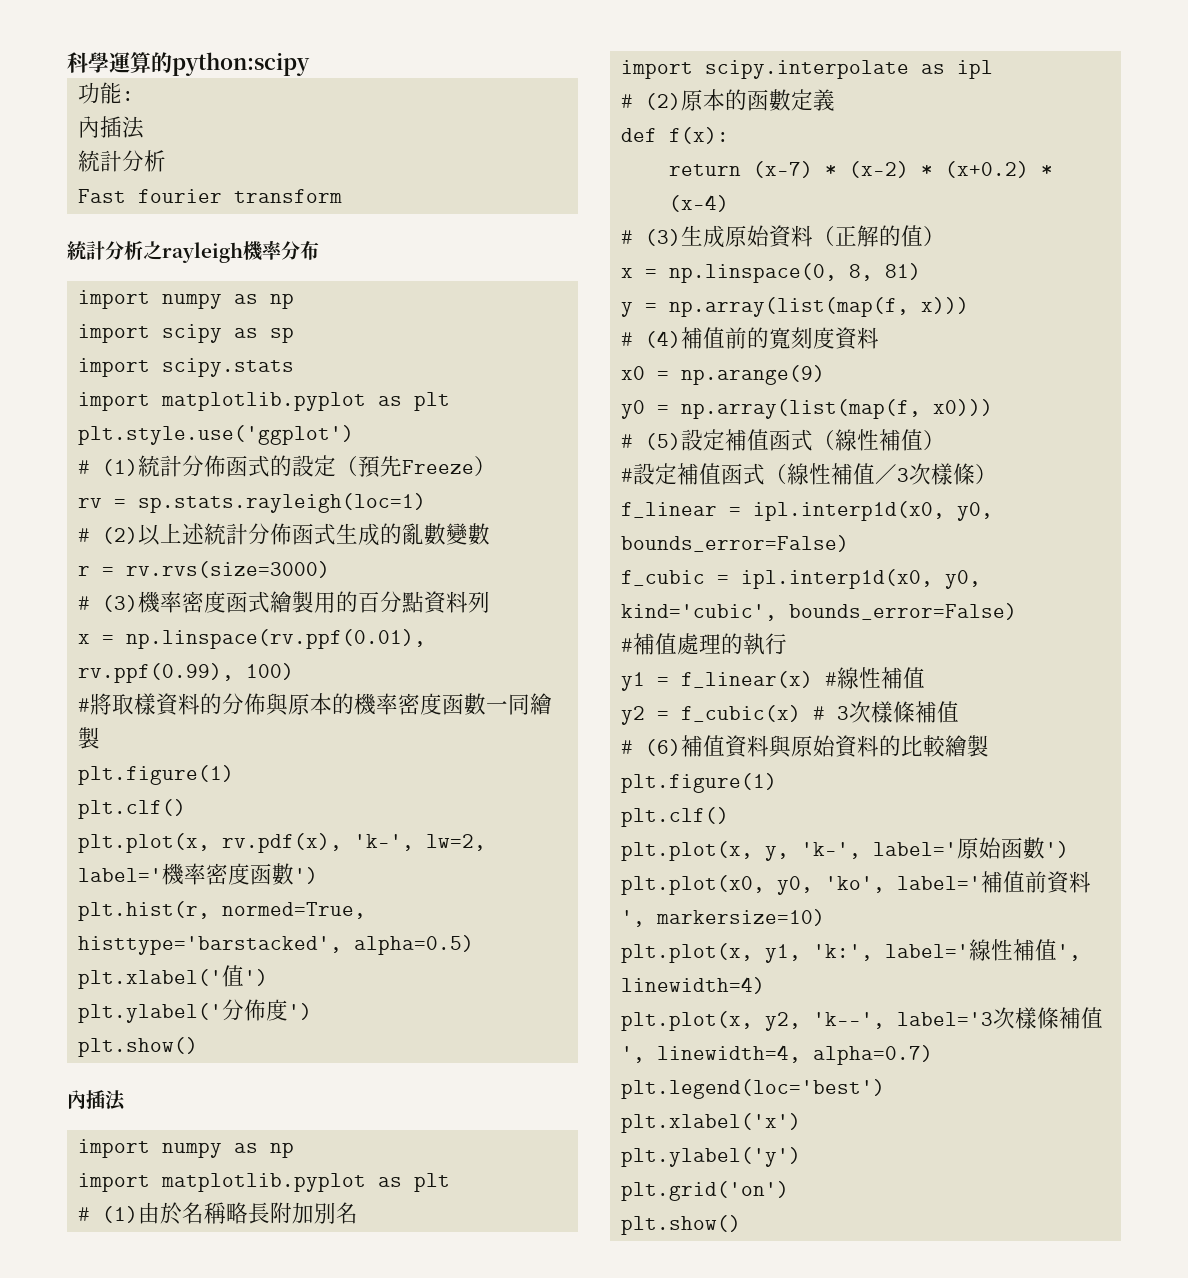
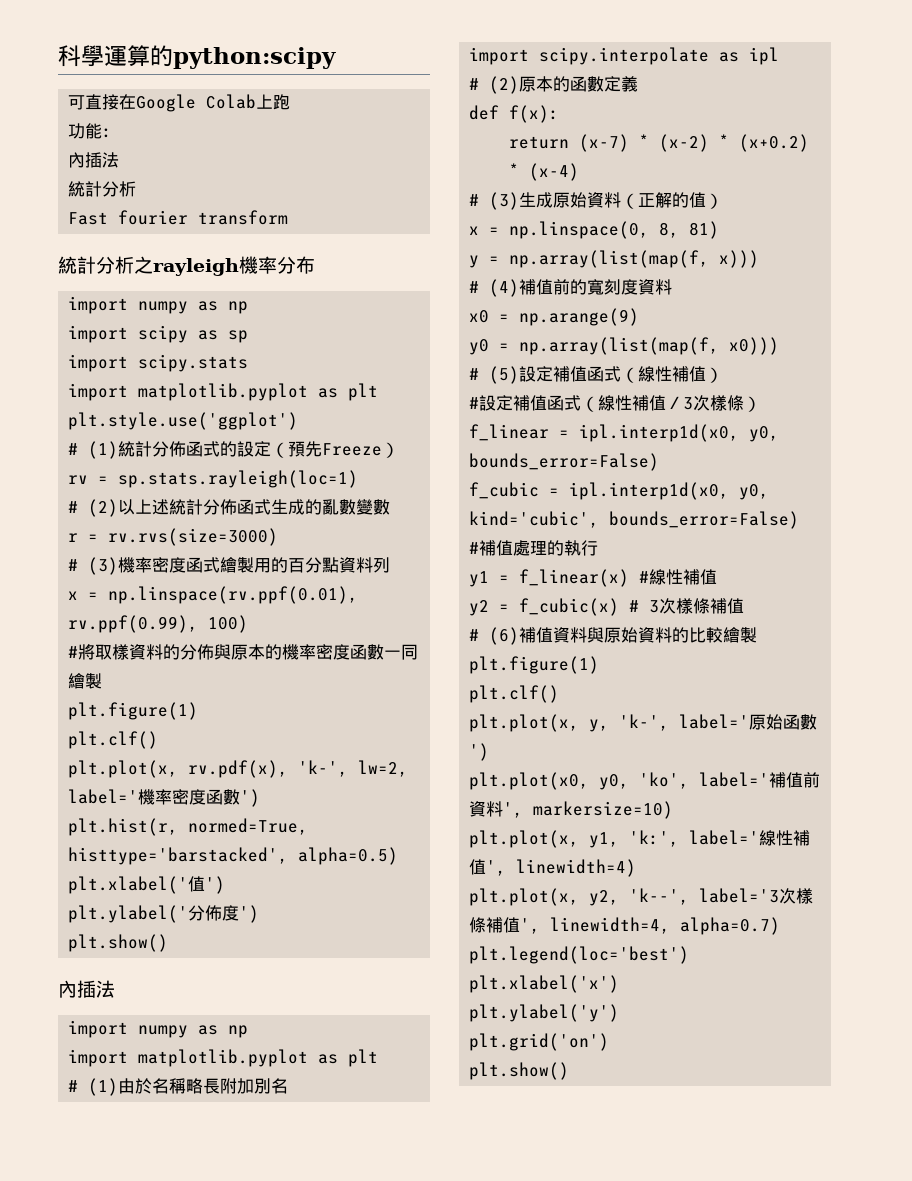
+ 可直接在Google Colab上跑

